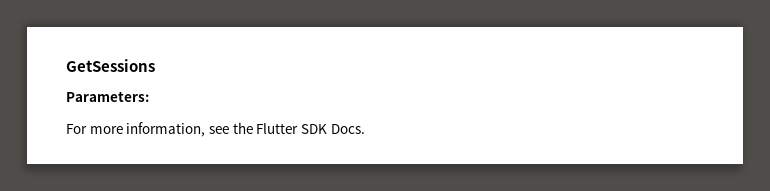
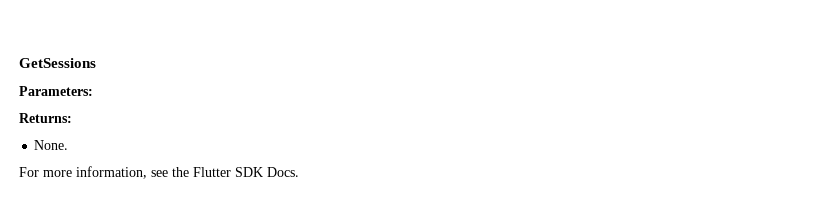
+ Returns:
+ None.

